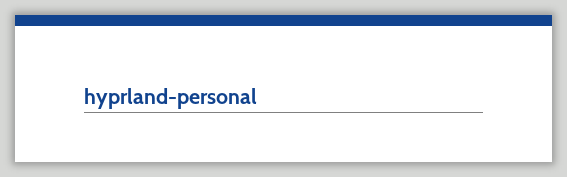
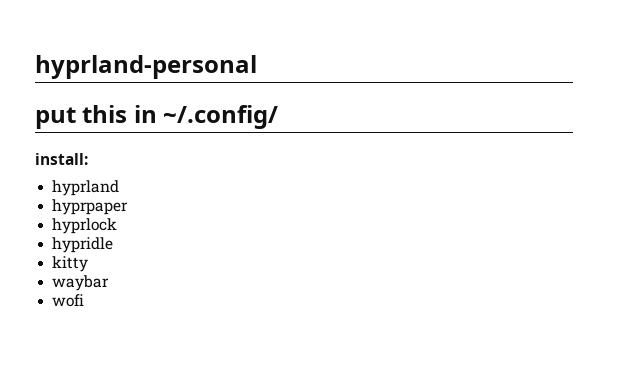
+ put this in ~/.config/
+ install:
+ hyprland
+ hyprpaper
+ hyprlock
+ hypridle
+ kitty
+ waybar
+ wofi

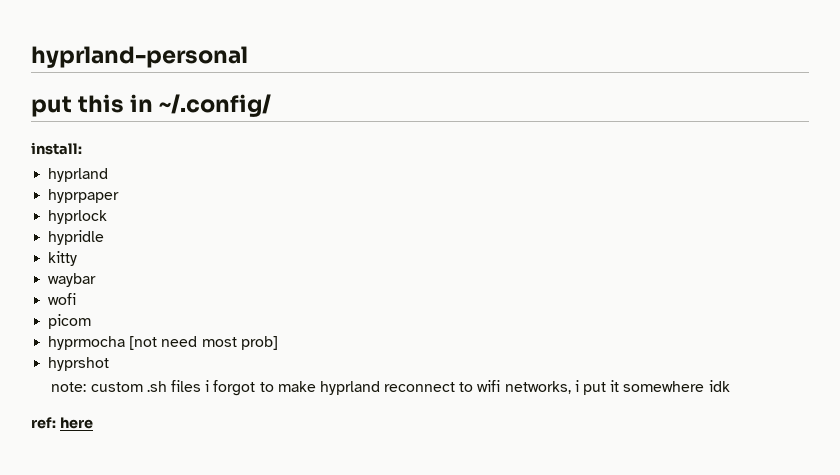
+ picom
+ hyprmocha [not need most prob]
+ hyprshot
+ note: custom .sh files i forgot to make hyprland reconnect to wifi networks, i put it somewhere idk
+ ref: here

